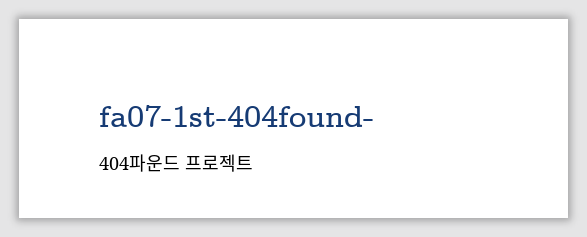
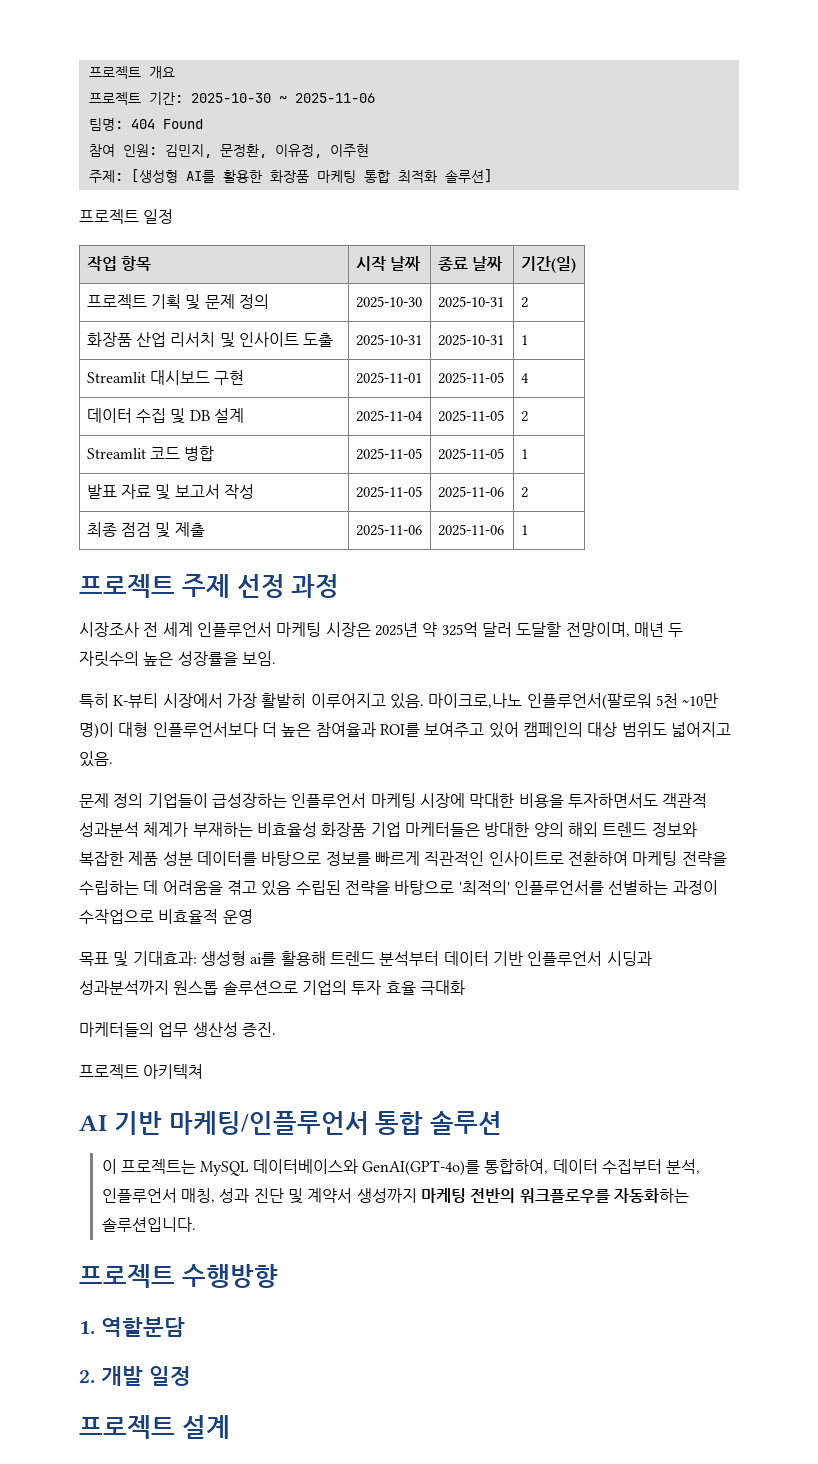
- fa07-1st-404found-
- 404파운드 프로젝트
+ 프로젝트 개요
+ 프로젝트 기간: 2025-10-30 ~ 2025-11-06
+ 팀명: 404 Found
+ 참여 인원: 김민지, 문정환, 이유정, 이주현
+ 주제: [생성형 AI를 활용한 화장품 마케팅 통합 최적화 솔루션]
+ 프로젝트 일정
+ 작업 항목 | 시작 날짜 | 종료 날짜 | 기간(일)
+ 프로젝트 기획 및 문제 정의 | 2025-10-30 | 2025-10-31 | 2
+ 화장품 산업 리서치 및 인사이트 도출 | 2025-10-31 | 2025-10-31 | 1
+ Streamlit 대시보드 구현 | 2025-11-01 | 2025-11-05 | 4
+ 데이터 수집 및 DB 설계 | 2025-11-04 | 2025-11-05 | 2
+ Streamlit 코드 병합 | 2025-11-05 | 2025-11-05 | 1
+ 발표 자료 및 보고서 작성 | 2025-11-05 | 2025-11-06 | 2
+ 최종 점검 및 제출 | 2025-11-06 | 2025-11-06 | 1
+ 프로젝트 주제 선정 과정
+ 시장조사 전 세계 인플루언서 마케팅 시장은 2025년 약 325억 달러 도달할 전망이며, 매년 두 자릿수의 높은 성장률을 보임.
+ 특히 K-뷰티 시장에서 가장 활발히 이루어지고 있음. 마이크로,나노 인플루언서(팔로워 5천 ~10만 명)이 대형 인플루언서보다 더 높은 참여율과 ROI를 보여주고 있어 캠페인의 대상 범위도 넓어지고 있음.
+ 문제 정의 기업들이 급성장하는 인플루언서 마케팅 시장에 막대한 비용을 투자하면서도 객관적 성과분석 체계가 부재하는 비효율성 화장품 기업 마케터들은 방대한 양의 해외 트렌드 정보와 복잡한 제품 성분 데이터를 바탕으로 정보를 빠르게 직관적인 인사이트로 전환하여 마케팅 전략을 수립하는 데 어려움을 겪고 있음 수립된 전략을 바탕으로 '최적의' 인플루언서를 선별하는 과정이 수작업으로 비효율적 운영
+ 목표 및 기대효과: 생성형 ai를 활용해 트렌드 분석부터 데이터 기반 인플루언서 시딩과 성과분석까지 원스톱 솔루션으로 기업의 투자 효율 극대화
+ 마케터들의 업무 생산성 증진.
+ 프로젝트 아키텍쳐
+ AI 기반 마케팅/인플루언서 통합 솔루션
+ 이 프로젝트는 MySQL 데이터베이스와 GenAI(GPT-4o)를 통합하여, 데이터 수집부터 분석, 인플루언서 매칭, 성과 진단 및 계약서 생성까지 마케팅 전반의 워크플로우를 자동화하는 솔루션입니다.
+ 프로젝트 수행방향
+ 1. 역할분담
+ 2. 개발 일정
+ 프로젝트 설계

